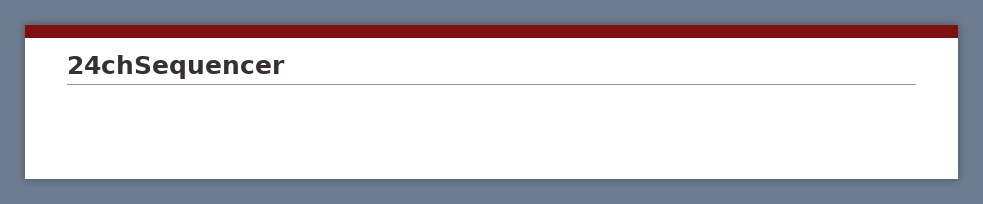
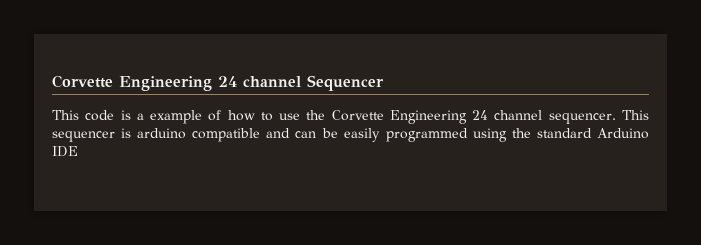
- 24chSequencer
+ Corvette Engineering 24 channel Sequencer
+ This code is a example of how to use the Corvette Engineering 24 channel sequencer. This sequencer is arduino compatible and can be easily programmed using the standard Arduino IDE

